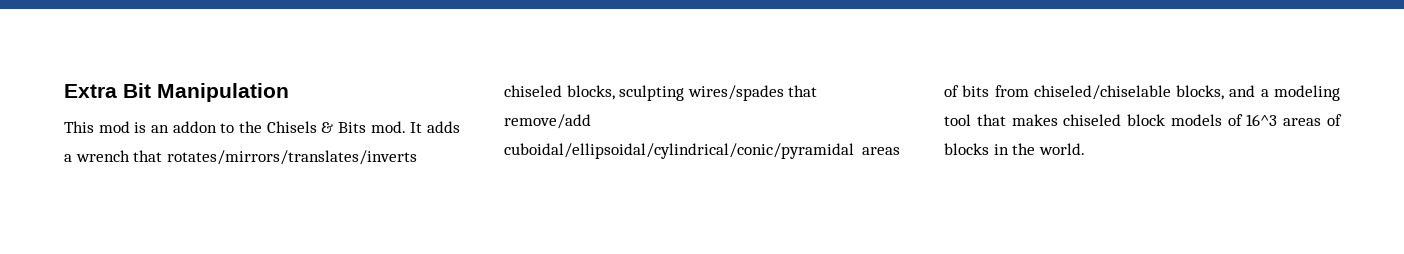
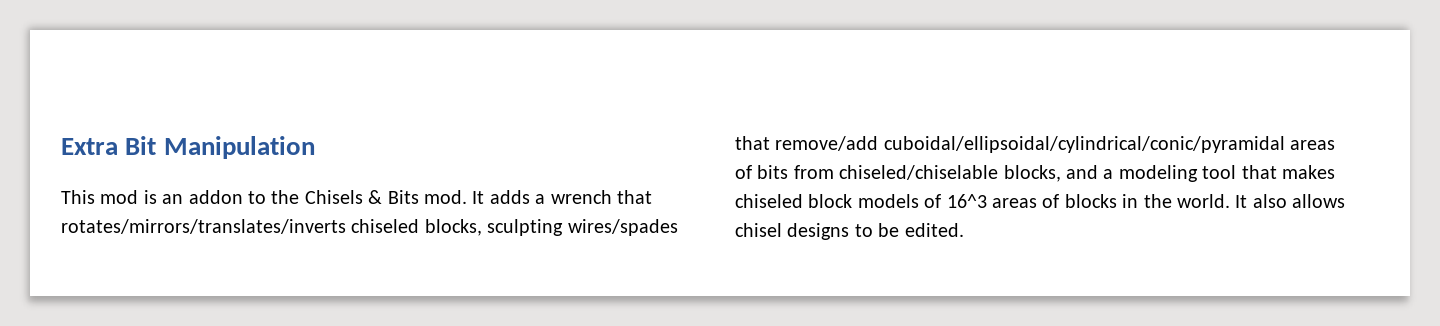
+ It also allows chisel designs to be edited.

